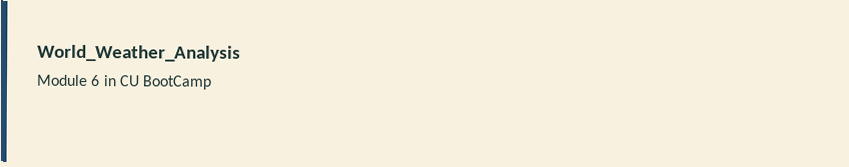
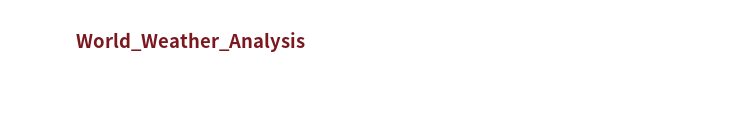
- Module 6 in CU BootCamp

